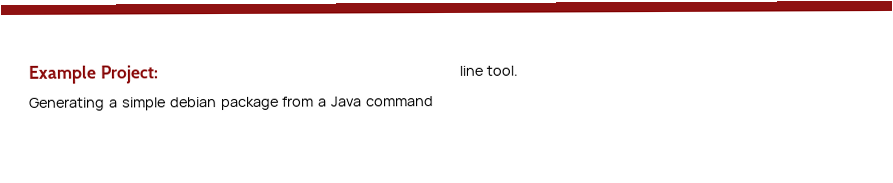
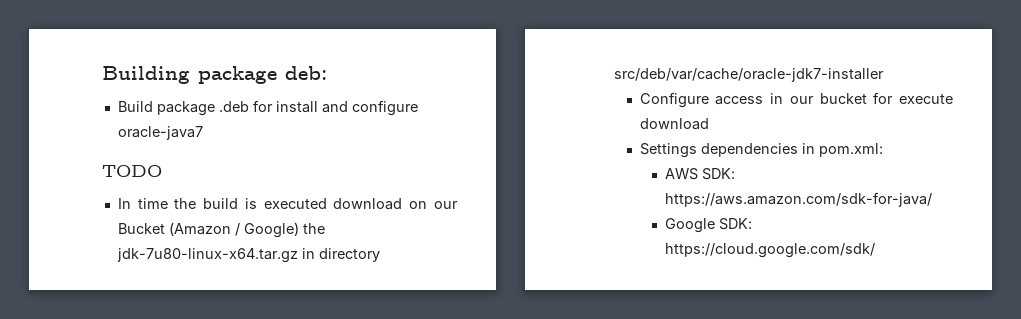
- Example Project:
- Generating a simple debian package from a Java command line tool.
+ Building package deb:
+ Build package .deb for install and configure oracle-java7
+ TODO
+ In time the build is executed download on our Bucket (Amazon / Google) the jdk-7u80-linux-x64.tar.gz in directory src/deb/var/cache/oracle-jdk7-installer
+ Configure access in our bucket for execute download
+ Settings dependencies in pom.xml:
+ AWS SDK: https://aws.amazon.com/sdk-for-java/
+ Google SDK: https://cloud.google.com/sdk/

